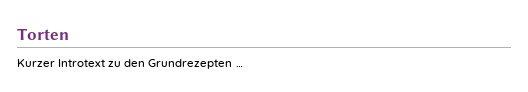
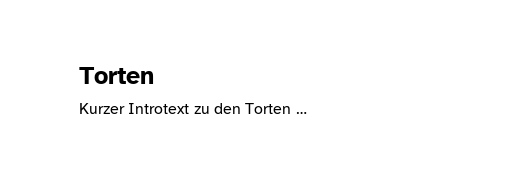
- Kurzer Introtext zu den Grundrezepten …
+ Kurzer Introtext zu den Torten …

